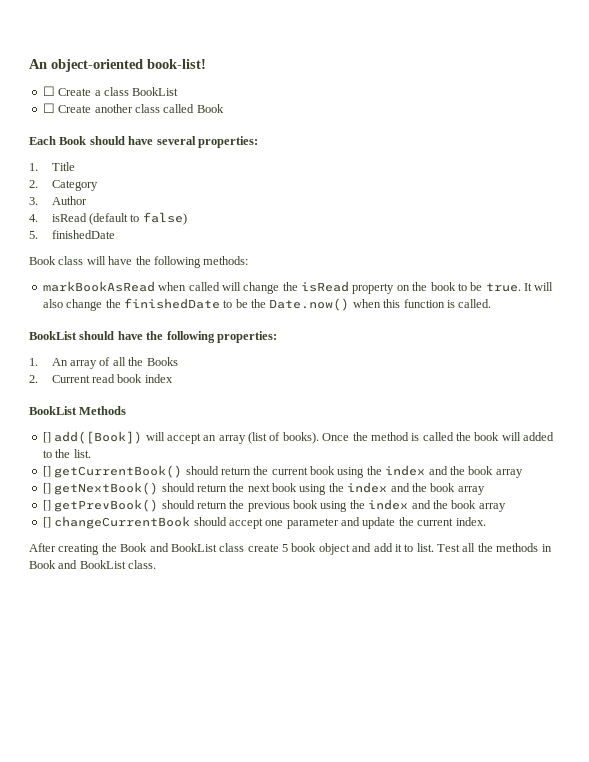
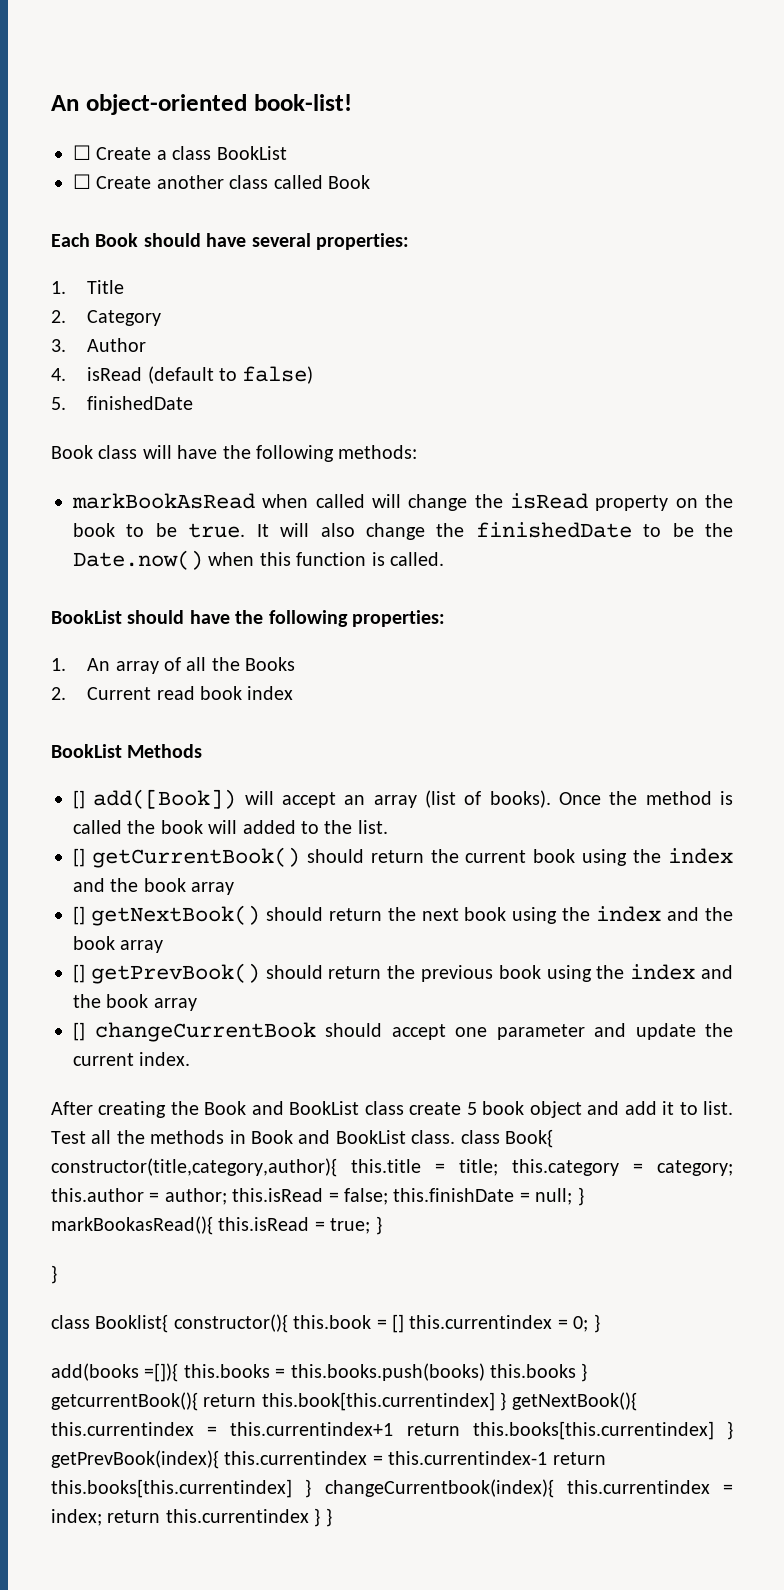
- Test all the methods in Book and BookList class.
+ Test all the methods in Book and BookList class. class Book{ constructor(title,category,author){ this.title = title; this.category = category; this.author = author; this.isRead = false; this.finishDate = null; } markBookasRead(){ this.isRead = true; }
+ }
+ class Booklist{ constructor(){ this.book = [] this.currentindex = 0; }
+ add(books =[]){ this.books = this.books.push(books) this.books } getcurrentBook(){ return this.book[this.currentindex] } getNextBook(){ this.currentindex = this.currentindex+1 return this.books[this.currentindex] } getPrevBook(index){ this.currentindex = this.currentindex-1 return this.books[this.currentindex] } changeCurrentbook(index){ this.currentindex = index; return this.currentindex } }

